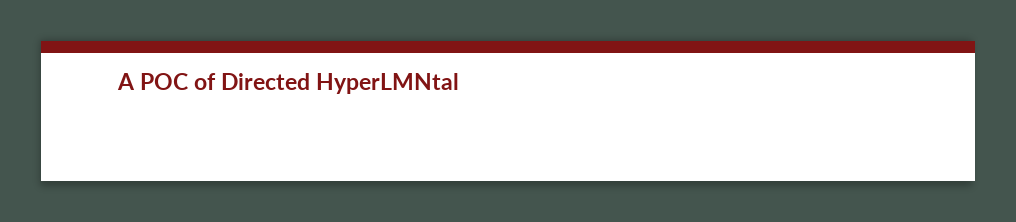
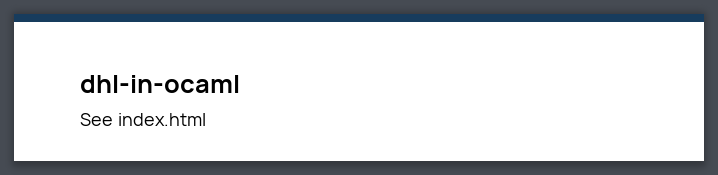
- A POC of Directed HyperLMNtal
+ dhl-in-ocaml
+ See index.html

